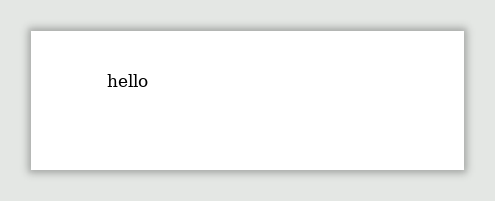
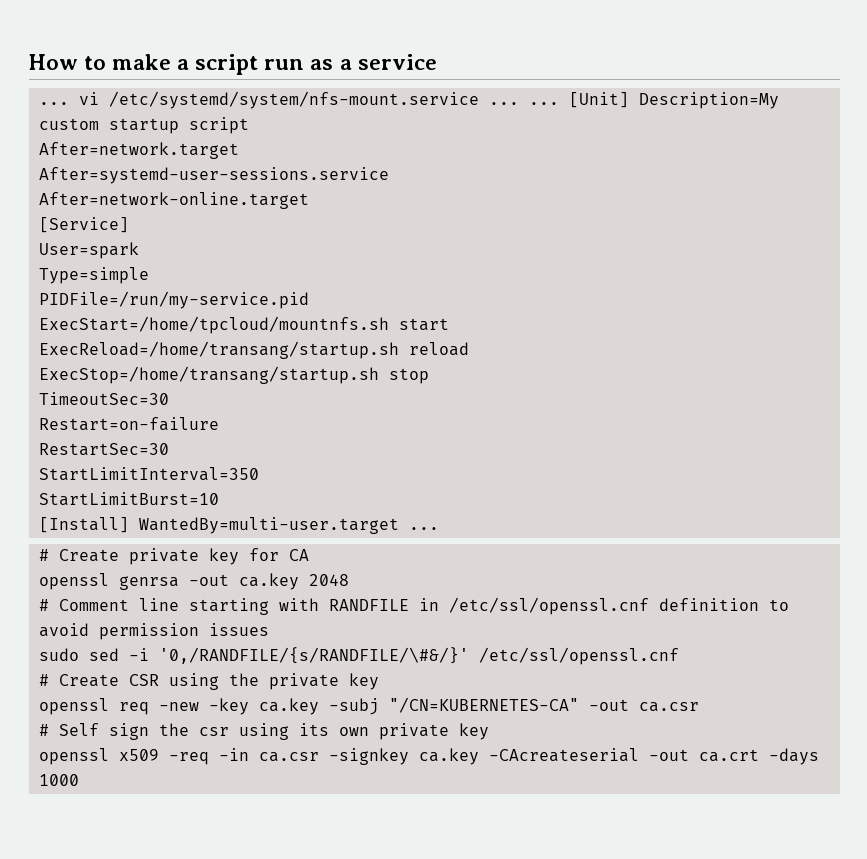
- hello
+ How to make a script run as a service
+ ... vi /etc/systemd/system/nfs-mount.service ... ... [Unit] Description=My custom startup script
+ After=network.target
+ After=systemd-user-sessions.service
+ After=network-online.target
+ [Service]
+ User=spark
+ Type=simple
+ PIDFile=/run/my-service.pid
+ ExecStart=/home/tpcloud/mountnfs.sh start
+ ExecReload=/home/transang/startup.sh reload
+ ExecStop=/home/transang/startup.sh stop
+ TimeoutSec=30
+ Restart=on-failure
+ RestartSec=30
+ StartLimitInterval=350
+ StartLimitBurst=10
+ [Install] WantedBy=multi-user.target ...
+ # Create private key for CA
+ openssl genrsa -out ca.key 2048
+ # Comment line starting with RANDFILE in /etc/ssl/openssl.cnf definition to avoid permission issues
+ sudo sed -i '0,/RANDFILE/{s/RANDFILE/\#&/}' /etc/ssl/openssl.cnf
+ # Create CSR using the private key
+ openssl req -new -key ca.key -subj "/CN=KUBERNETES-CA" -out ca.csr
+ # Self sign the csr using its own private key
+ openssl x509 -req -in ca.csr -signkey ca.key -CAcreateserial -out ca.crt -days 1000

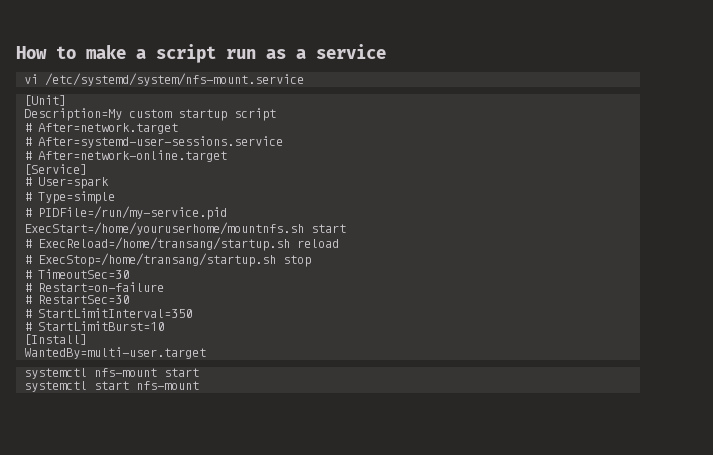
- ... vi /etc/systemd/system/nfs-mount.service ... ... [Unit] Description=My custom startup script
+ vi /etc/systemd/system/nfs-mount.service
+ [Unit]
+ Description=My custom startup script
- After=network.target
+ # After=network.target
- After=systemd-user-sessions.service
+ # After=systemd-user-sessions.service
- After=network-online.target
+ # After=network-online.target
- User=spark
+ # User=spark
- Type=simple
+ # Type=simple
- PIDFile=/run/my-service.pid
+ # PIDFile=/run/my-service.pid
- ExecStart=/home/tpcloud/mountnfs.sh start
- ExecReload=/home/transang/startup.sh reload
+ ExecStart=/home/youruserhome/mountnfs.sh start
+ # ExecReload=/home/transang/startup.sh reload
- ExecStop=/home/transang/startup.sh stop
+ # ExecStop=/home/transang/startup.sh stop
- TimeoutSec=30
+ # TimeoutSec=30
- Restart=on-failure
+ # Restart=on-failure
- RestartSec=30
+ # RestartSec=30
- StartLimitInterval=350
+ # StartLimitInterval=350
- StartLimitBurst=10
+ # StartLimitBurst=10
- [Install] WantedBy=multi-user.target ...
- # Create private key for CA
- openssl genrsa -out ca.key 2048
- # Comment line starting with RANDFILE in /etc/ssl/openssl.cnf definition to avoid permission issues
- sudo sed -i '0,/RANDFILE/{s/RANDFILE/\#&/}' /etc/ssl/openssl.cnf
- # Create CSR using the private key
- openssl req -new -key ca.key -subj "/CN=KUBERNETES-CA" -out ca.csr
- # Self sign the csr using its own private key
- openssl x509 -req -in ca.csr -signkey ca.key -CAcreateserial -out ca.crt -days 1000
+ [Install]
+ WantedBy=multi-user.target
+ systemctl nfs-mount start
+ systemctl start nfs-mount

